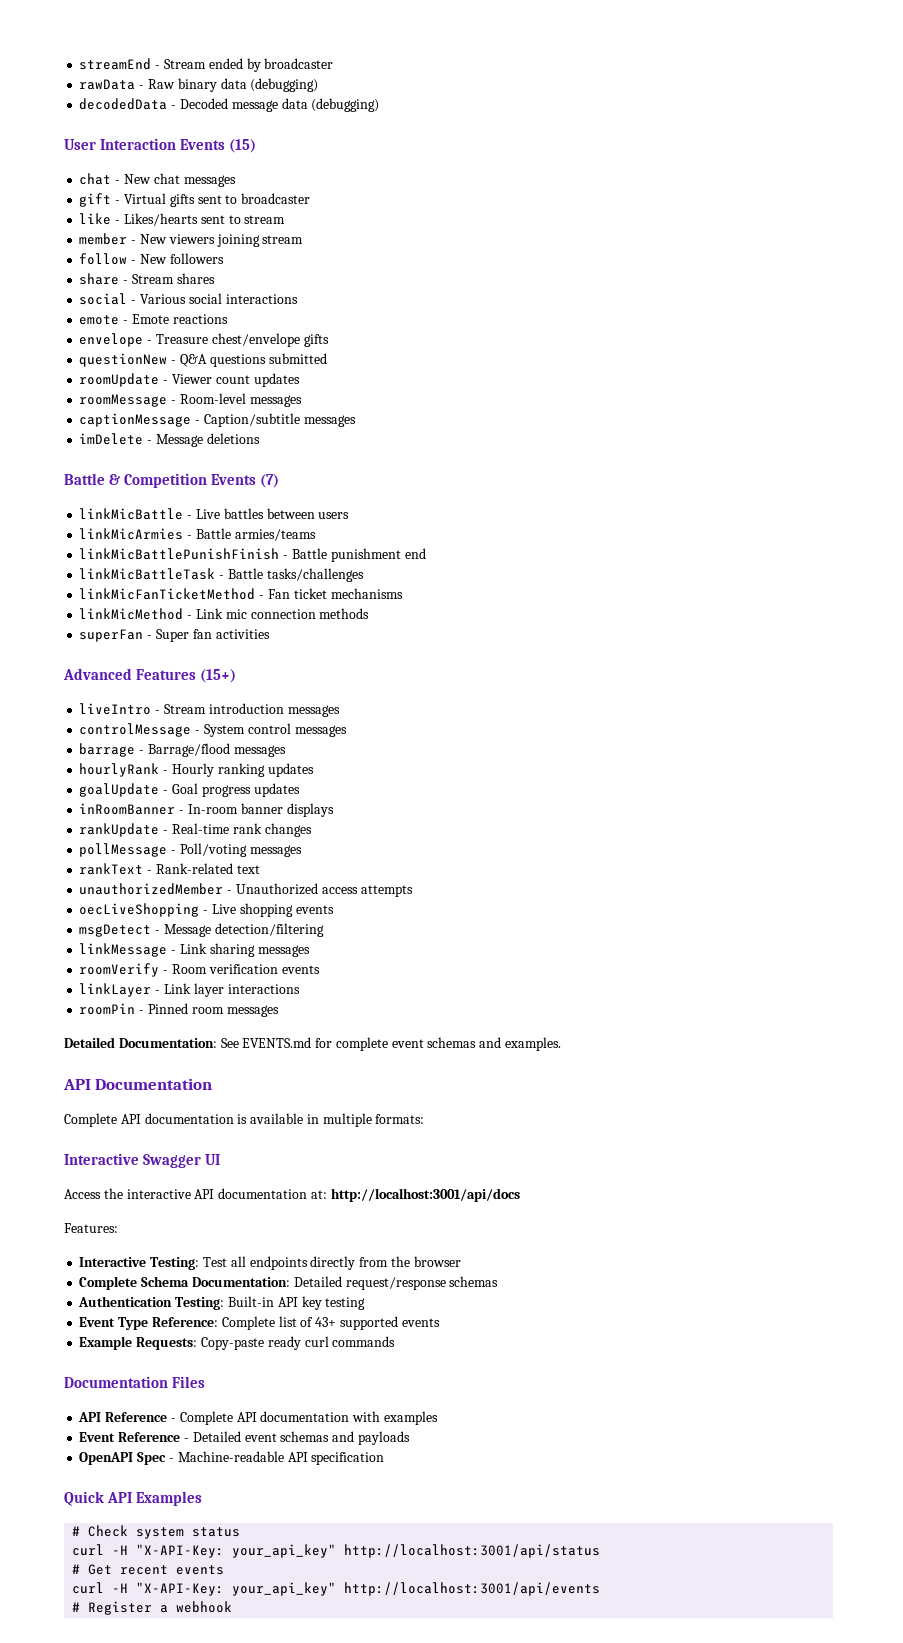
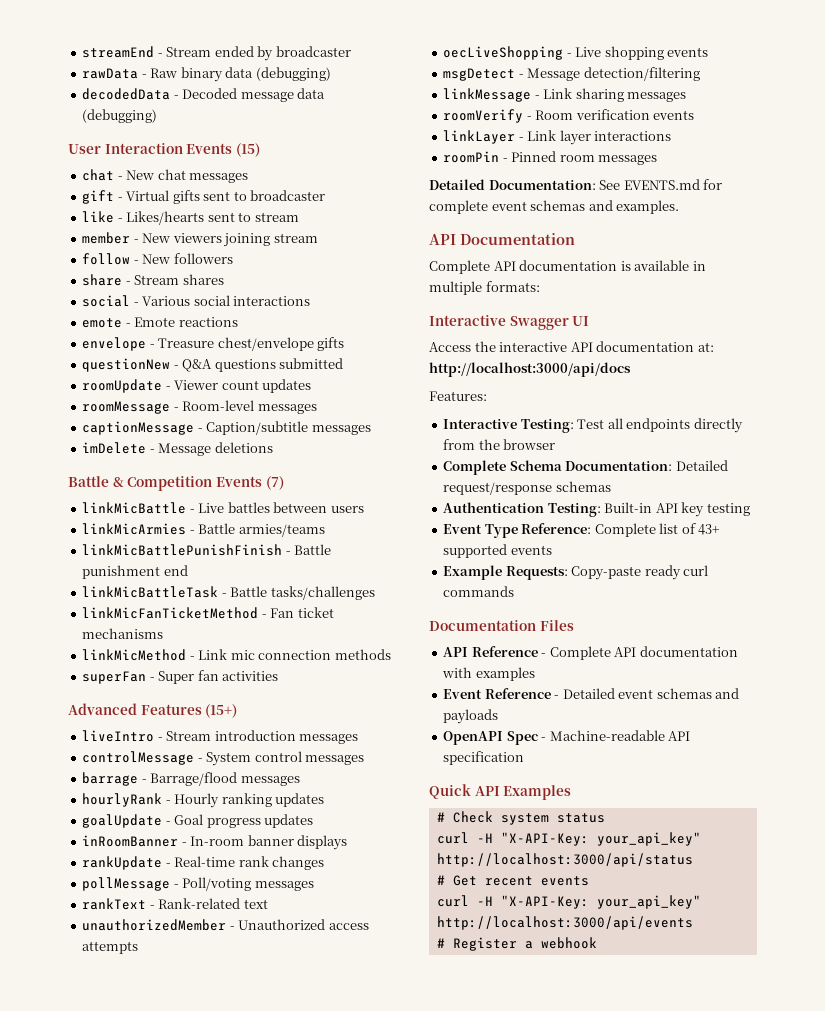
- Access the interactive API documentation at: http://localhost:3001/api/docs
+ Access the interactive API documentation at: http://localhost:3000/api/docs
- curl -H "X-API-Key: your_api_key" http://localhost:3001/api/status
+ curl -H "X-API-Key: your_api_key" http://localhost:3000/api/status
- curl -H "X-API-Key: your_api_key" http://localhost:3001/api/events
+ curl -H "X-API-Key: your_api_key" http://localhost:3000/api/events

